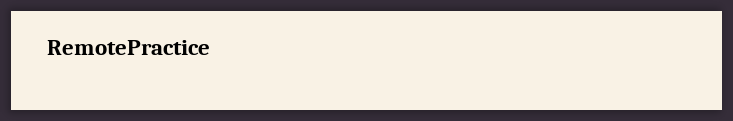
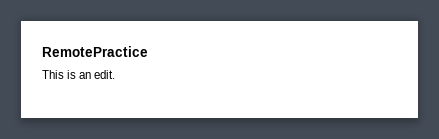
+ This is an edit.

